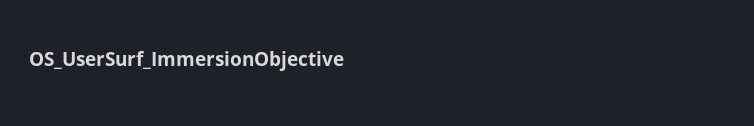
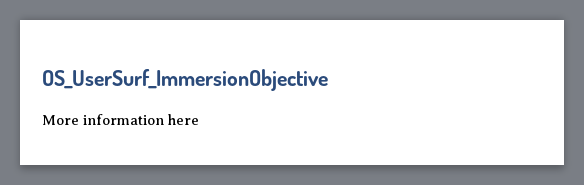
+ More information here

